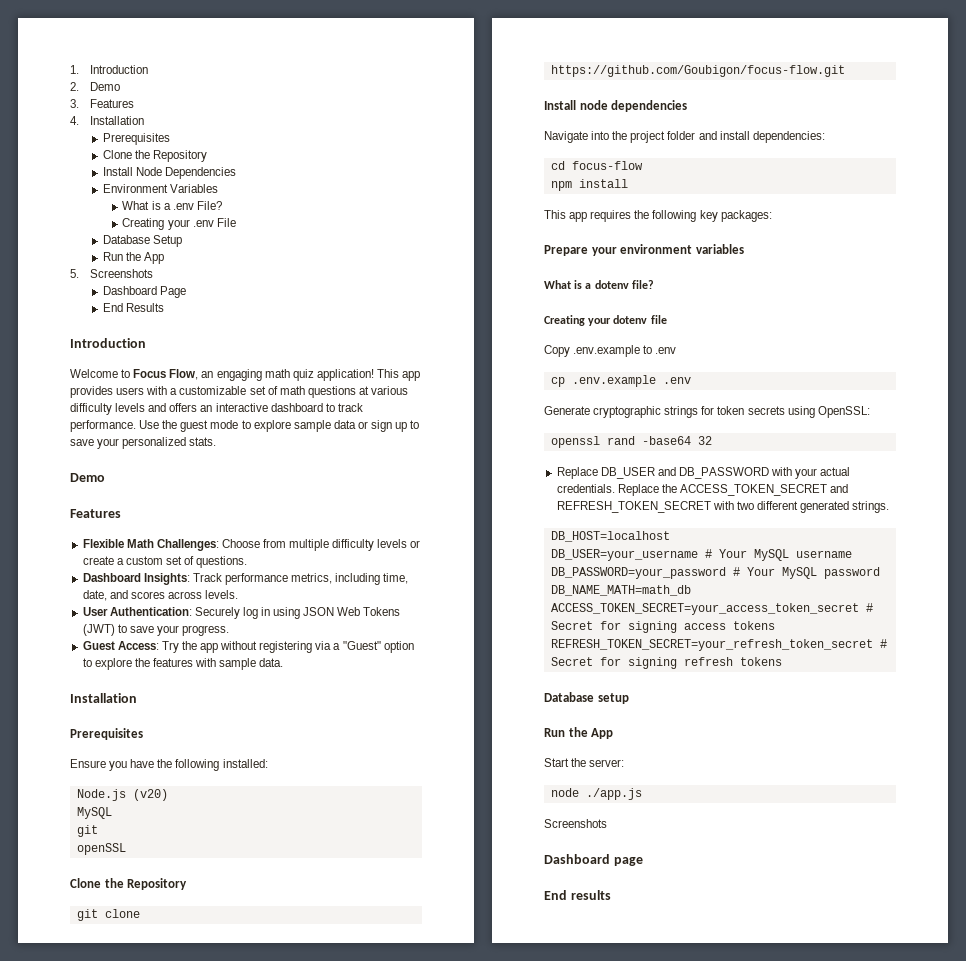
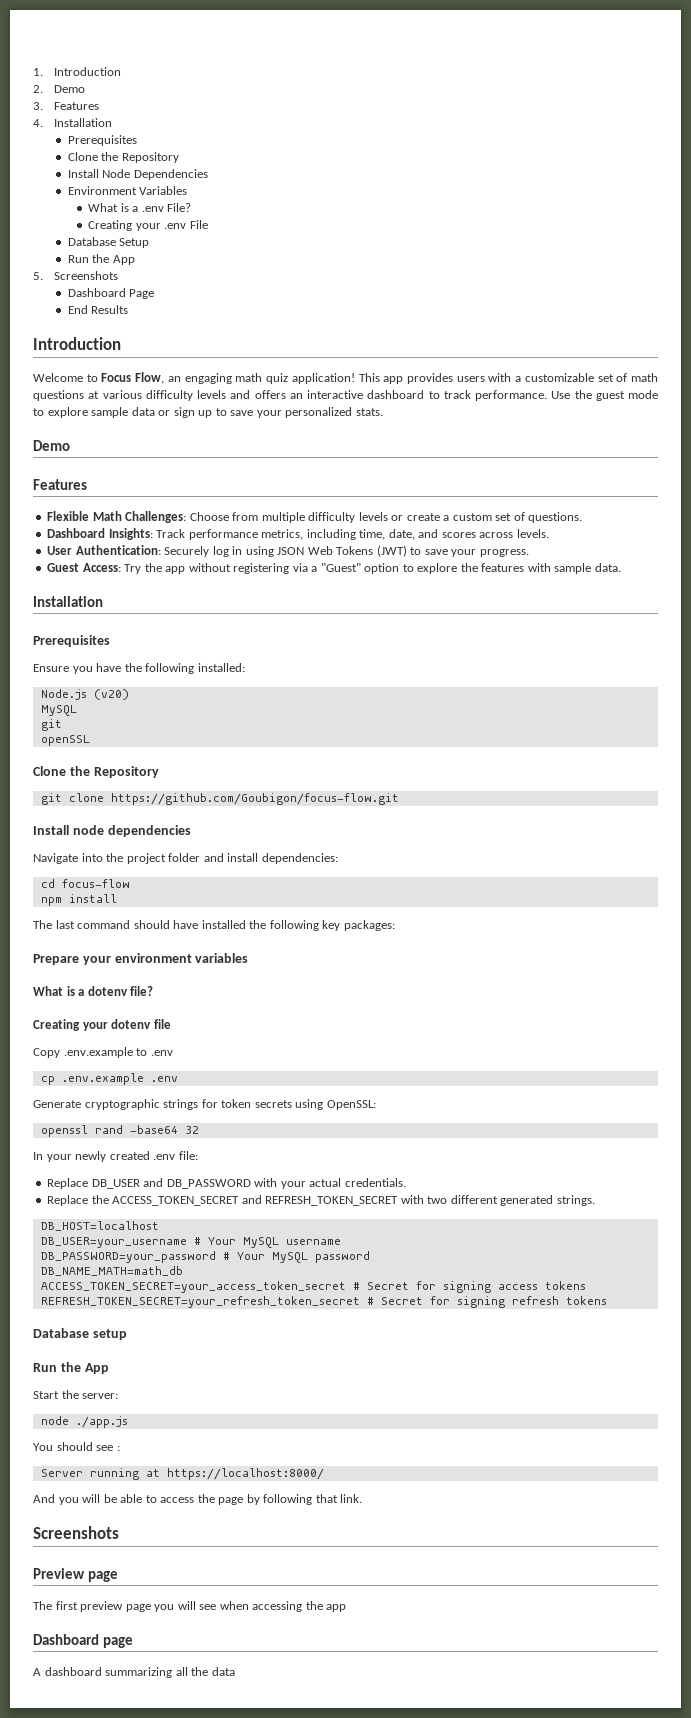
- This app requires the following key packages:
+ The last command should have installed the following key packages:
+ In your newly created .env file:
- Replace DB_USER and DB_PASSWORD with your actual credentials. Replace the ACCESS_TOKEN_SECRET and REFRESH_TOKEN_SECRET with two different generated strings.
+ Replace DB_USER and DB_PASSWORD with your actual credentials.
+ Replace the ACCESS_TOKEN_SECRET and REFRESH_TOKEN_SECRET with two different generated strings.
  node ./app.js
+ You should see :
+ Server running at https://localhost:8000/
+ And you will be able to access the page by following that link.
  Screenshots
+ Preview page
+ The first preview page you will see when accessing the app
  Dashboard page
- End results
+ A dashboard summarizing all the data

